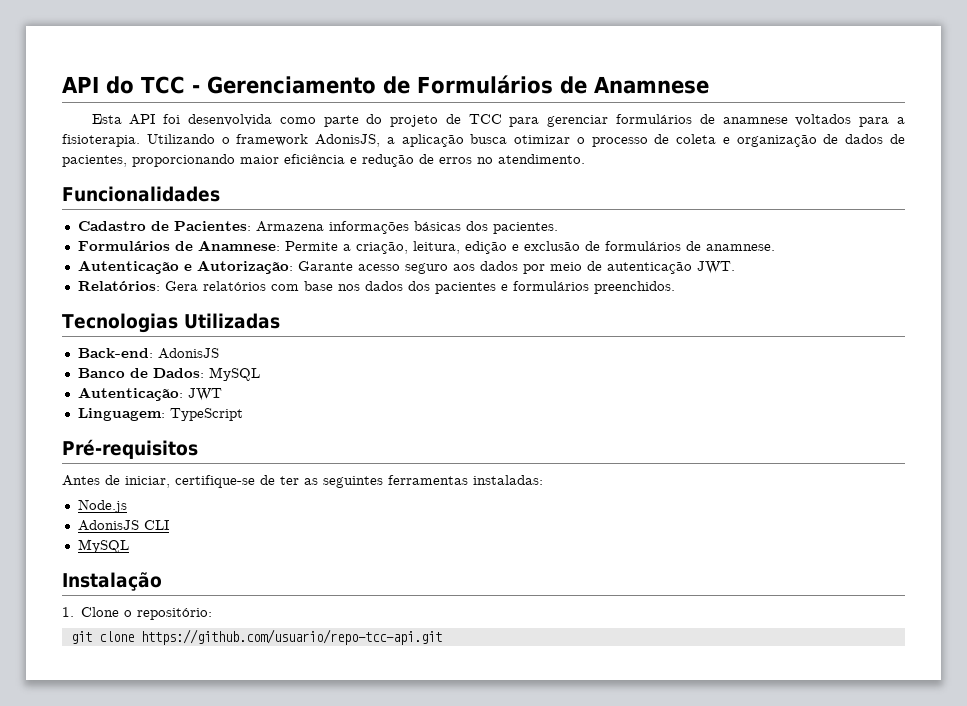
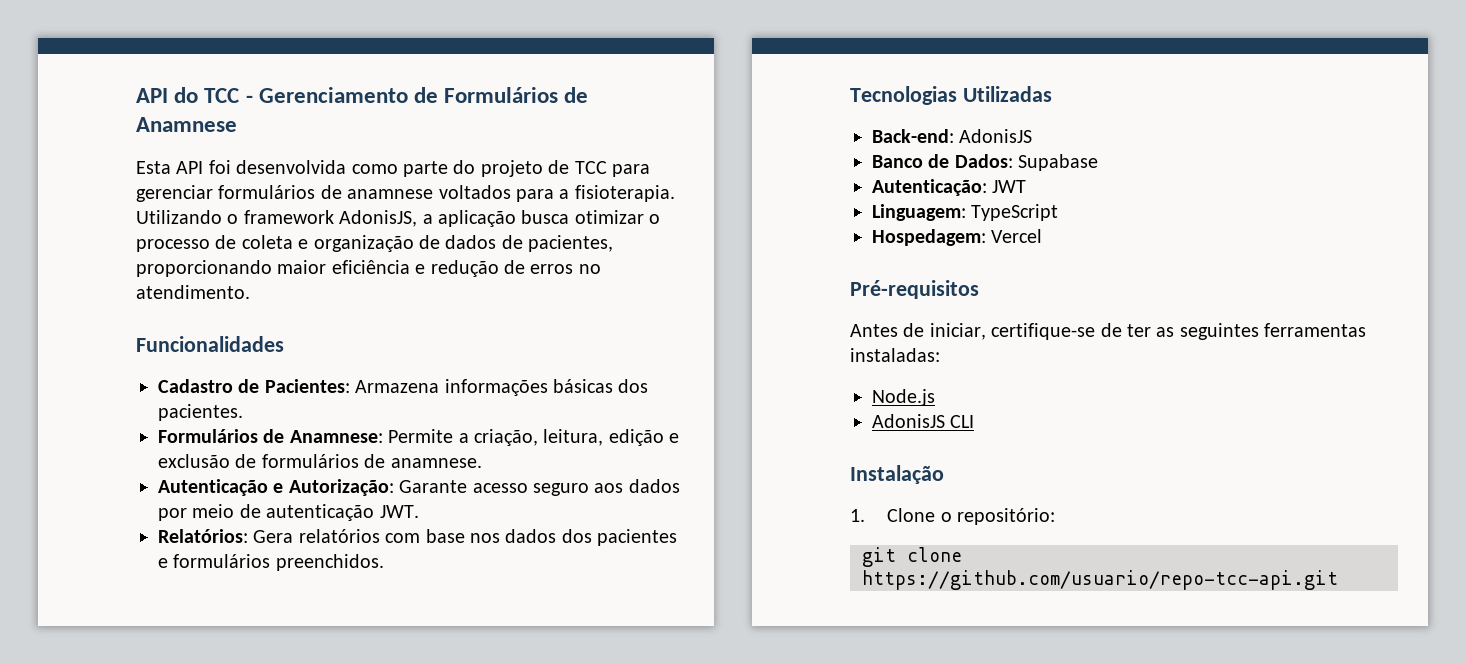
- Banco de Dados: MySQL
+ Banco de Dados: Supabase
+ Hospedagem: Vercel
  AdonisJS CLI
- MySQL

